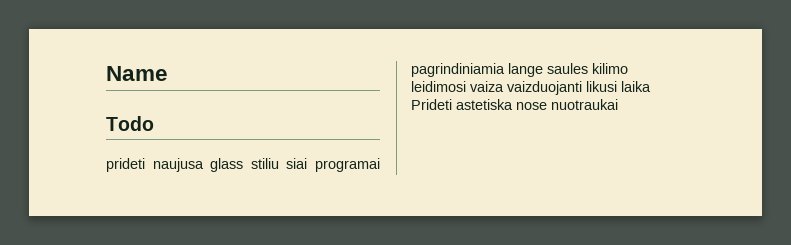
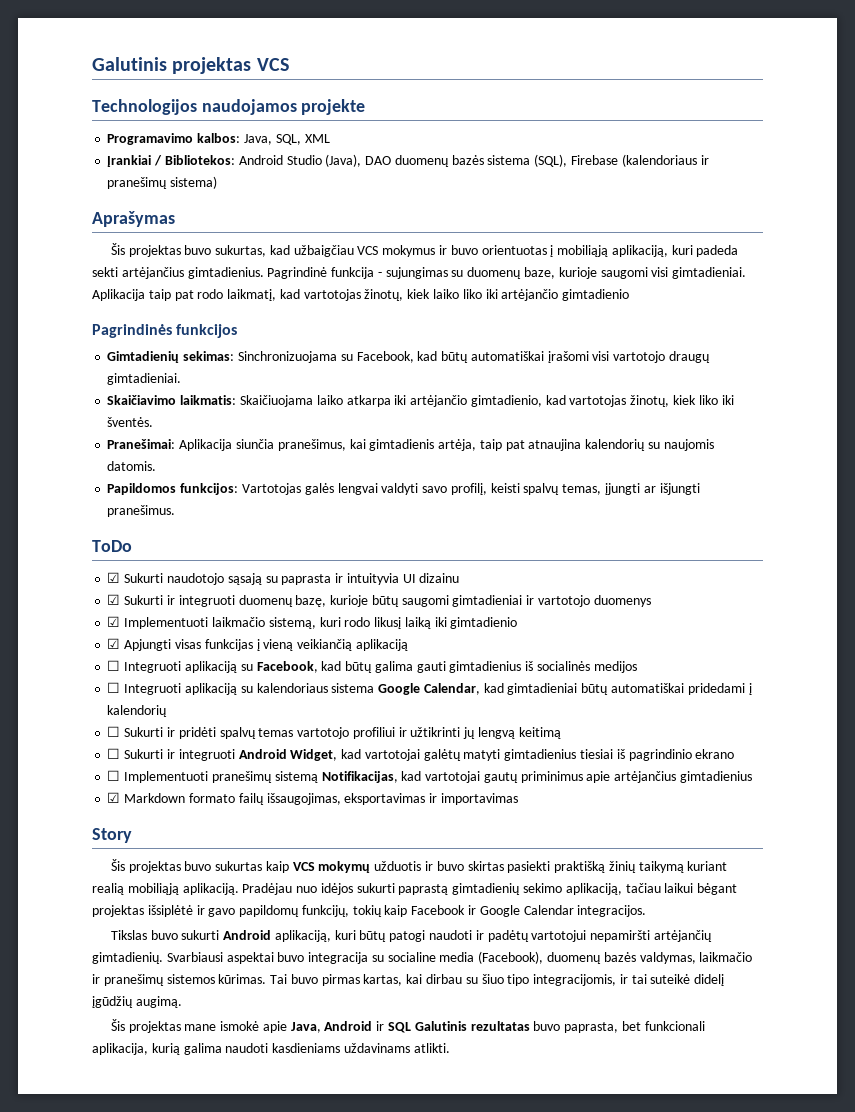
- Name
- Todo
- prideti naujusa glass stiliu siai programai pagrindiniamia lange saules kilimo leidimosi vaiza vaizduojanti likusi laika Prideti astetiska nose nuotraukai
+ Galutinis projektas VCS
+ Technologijos naudojamos projekte
+ Programavimo kalbos: Java, SQL, XML
+ Įrankiai / Bibliotekos: Android Studio (Java), DAO duomenų bazės sistema (SQL), Firebase (kalendoriaus ir pranešimų sistema)
+ Aprašymas
+ Šis projektas buvo sukurtas, kad užbaigčiau VCS mokymus ir buvo orientuotas į mobiliąją aplikaciją, kuri padeda sekti artėjančius gimtadienius. Pagrindinė funkcija - sujungimas su duomenų baze, kurioje saugomi visi gimtadieniai. Aplikacija taip pat rodo laikmatį, kad vartotojas žinotų, kiek laiko liko iki artėjančio gimtadienio
+ Pagrindinės funkcijos
+ Gimtadienių sekimas: Sinchronizuojama su Facebook, kad būtų automatiškai įrašomi visi vartotojo draugų gimtadieniai.
+ Skaičiavimo laikmatis: Skaičiuojama laiko atkarpa iki artėjančio gimtadienio, kad vartotojas žinotų, kiek liko iki šventės.
+ Pranešimai: Aplikacija siunčia pranešimus, kai gimtadienis artėja, taip pat atnaujina kalendorių su naujomis datomis.
+ Papildomos funkcijos: Vartotojas galės lengvai valdyti savo profilį, keisti spalvų temas, įjungti ar išjungti pranešimus.
+ ToDo
+ ☑ Sukurti naudotojo sąsają su paprasta ir intuityvia UI dizainu
+ ☑ Sukurti ir integruoti duomenų bazę, kurioje būtų saugomi gimtadieniai ir vartotojo duomenys
+ ☑ Implementuoti laikmačio sistemą, kuri rodo likusį laiką iki gimtadienio
+ ☑ Apjungti visas funkcijas į vieną veikiančią aplikaciją
+ ☐ Integruoti aplikaciją su Facebook, kad būtų galima gauti gimtadienius iš socialinės medijos
+ ☐ Integruoti aplikaciją su kalendoriaus sistema Google Calendar, kad gimtadieniai būtų automatiškai pridedami į kalendorių
+ ☐ Sukurti ir pridėti spalvų temas vartotojo profiliui ir užtikrinti jų lengvą keitimą
+ ☐ Sukurti ir integruoti Android Widget, kad vartotojai galėtų matyti gimtadienius tiesiai iš pagrindinio ekrano
+ ☐ Implementuoti pranešimų sistemą Notifikacijas, kad vartotojai gautų priminimus apie artėjančius gimtadienius
+ ☑ Markdown formato failų išsaugojimas, eksportavimas ir importavimas
+ Story
+ Šis projektas buvo sukurtas kaip VCS mokymų užduotis ir buvo skirtas pasiekti praktišką žinių taikymą kuriant realią mobiliąją aplikaciją. Pradėjau nuo idėjos sukurti paprastą gimtadienių sekimo aplikaciją, tačiau laikui bėgant projektas išsiplėtė ir gavo papildomų funkcijų, tokių kaip Facebook ir Google Calendar integracijos.
+ Tikslas buvo sukurti Android aplikaciją, kuri būtų patogi naudoti ir padėtų vartotojui nepamiršti artėjančių gimtadienių. Svarbiausi aspektai buvo integracija su socialine media (Facebook), duomenų bazės valdymas, laikmačio ir pranešimų sistemos kūrimas. Tai buvo pirmas kartas, kai dirbau su šiuo tipo integracijomis, ir tai suteikė didelį įgūdžių augimą.
+ Šis projektas mane ismokė apie Java, Android ir SQL Galutinis rezultatas buvo paprasta, bet funkcionali aplikacija, kurią galima naudoti kasdieniams uždavinams atlikti.

